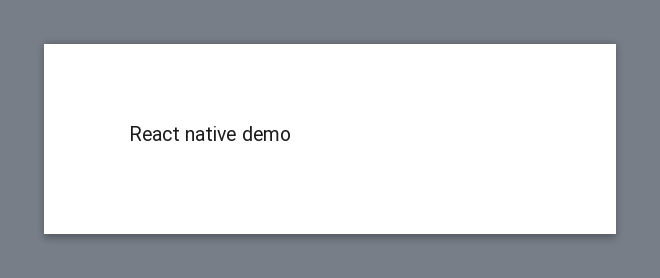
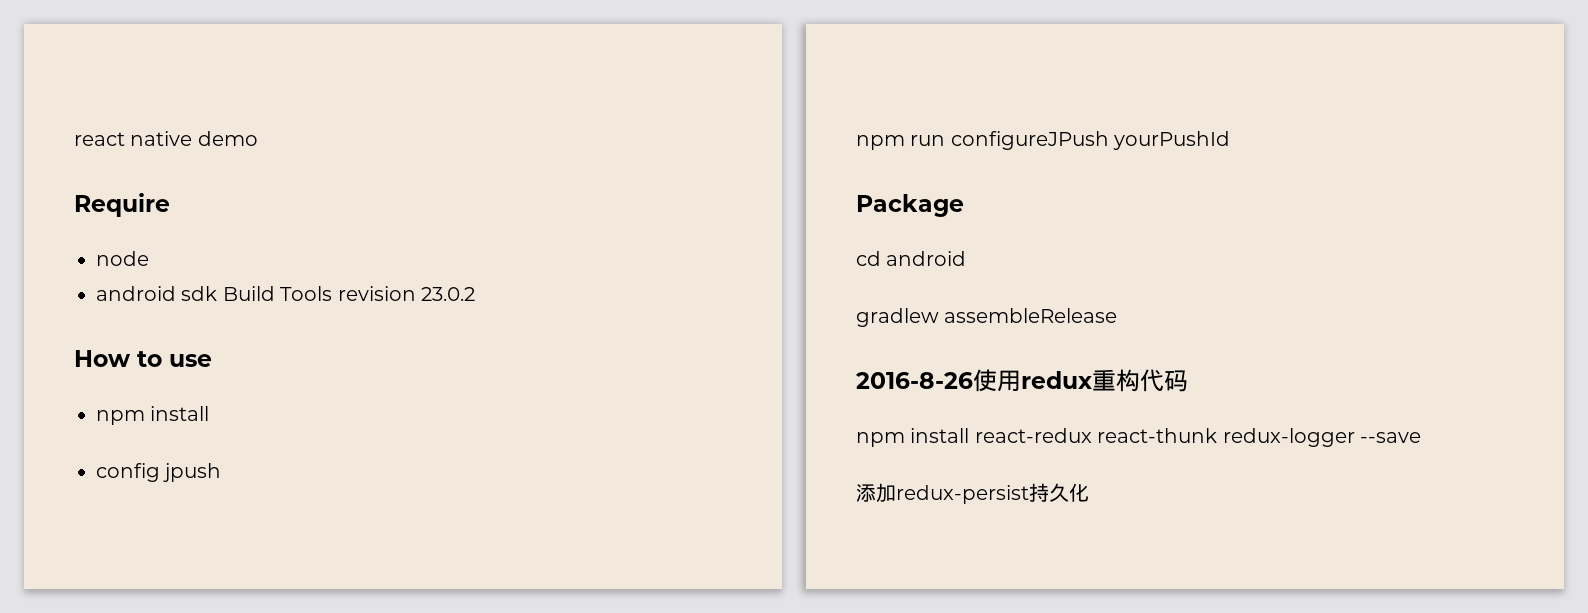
- React native demo
+ react native demo
+ Require
+ node
+ android sdk Build Tools revision 23.0.2
+ How to use
+ npm install
+ config jpush
+ npm run configureJPush yourPushId
+ Package
+ cd android
+ gradlew assembleRelease
+ 2016-8-26使用redux重构代码
+ npm install react-redux react-thunk redux-logger --save
+ 添加redux-persist持久化

